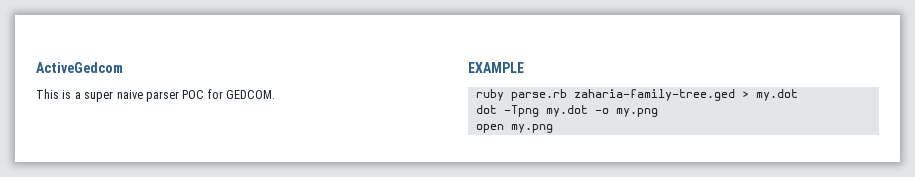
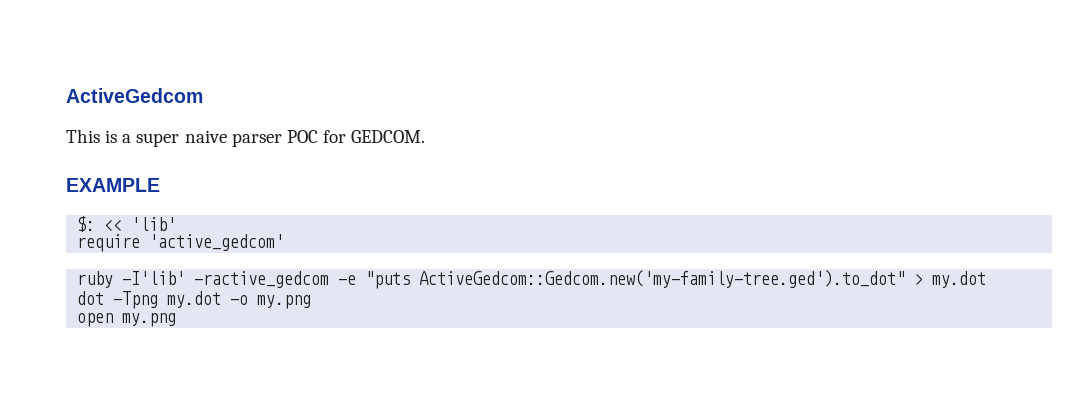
- ruby parse.rb zaharia-family-tree.ged > my.dot
+ $: << 'lib'
+ require 'active_gedcom'
+ ruby -I'lib' -ractive_gedcom -e "puts ActiveGedcom::Gedcom.new('my-family-tree.ged').to_dot" > my.dot

